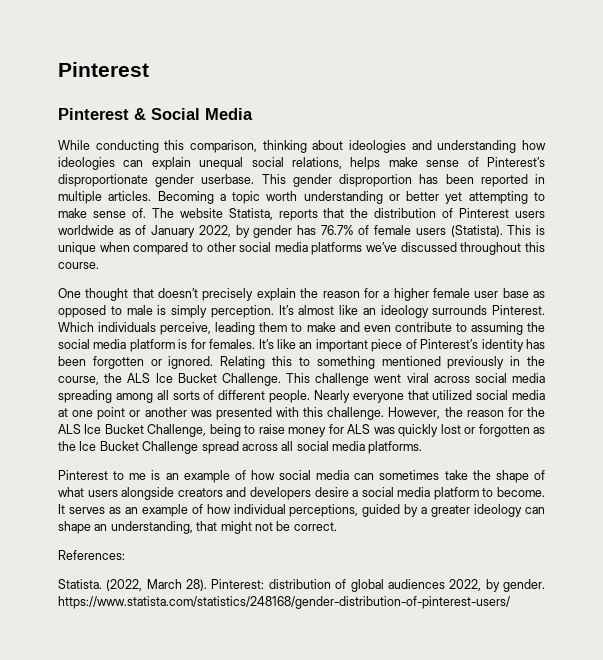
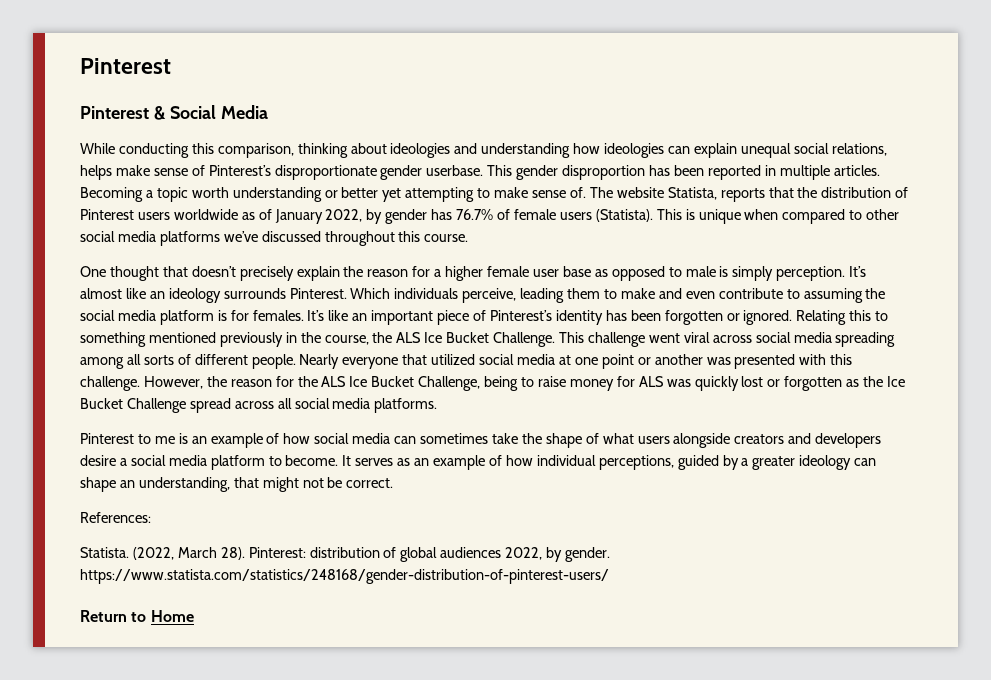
+ Return to Home

